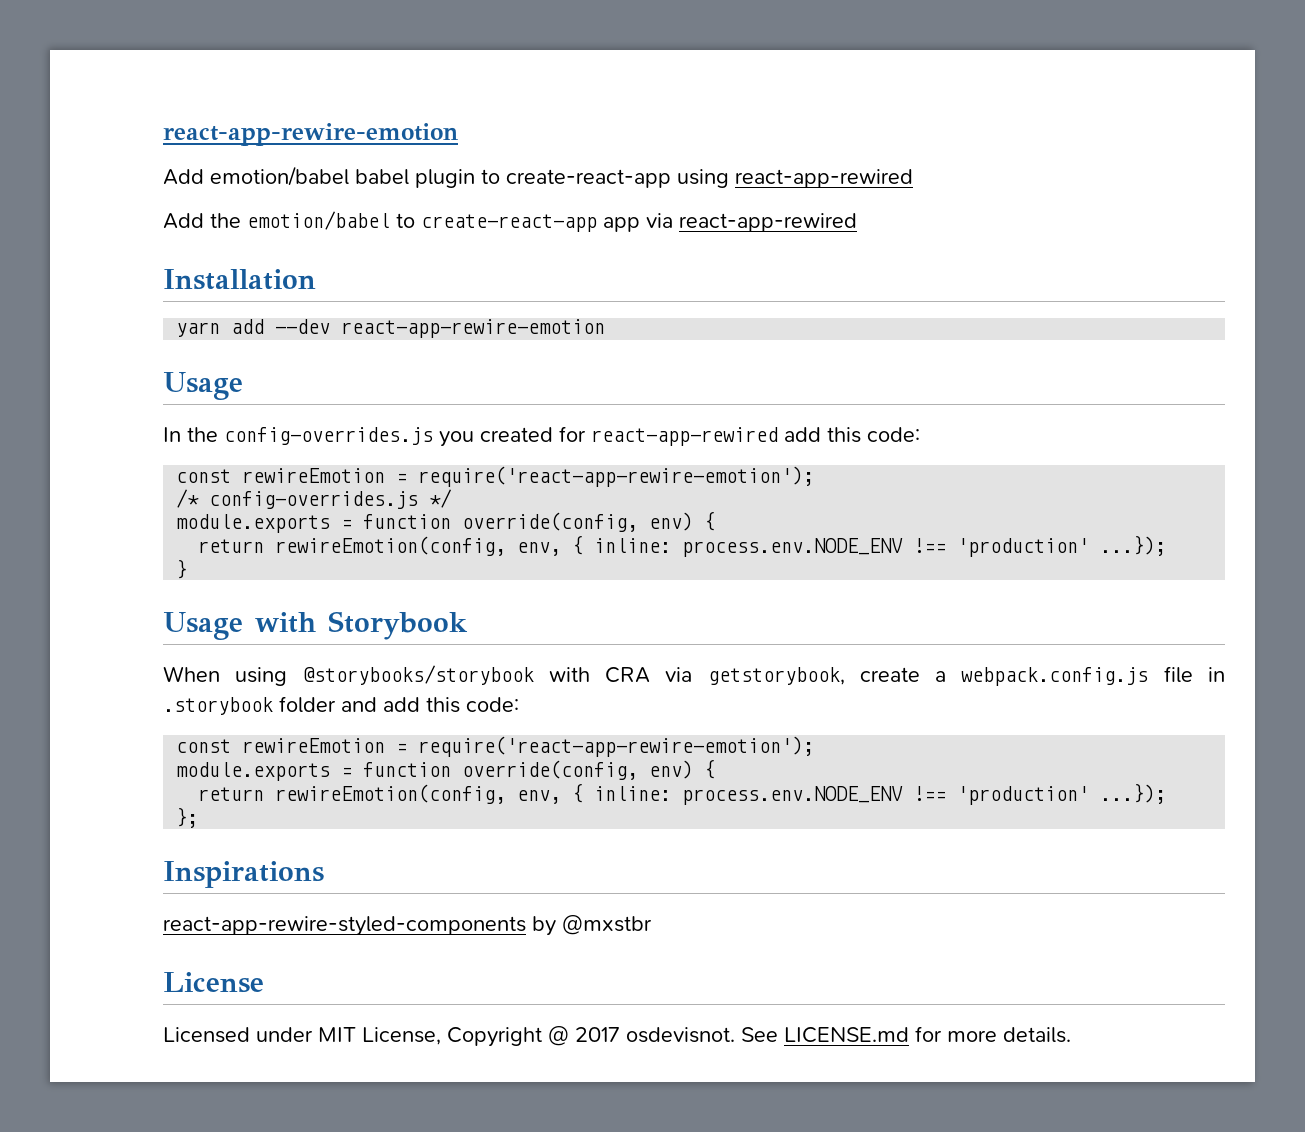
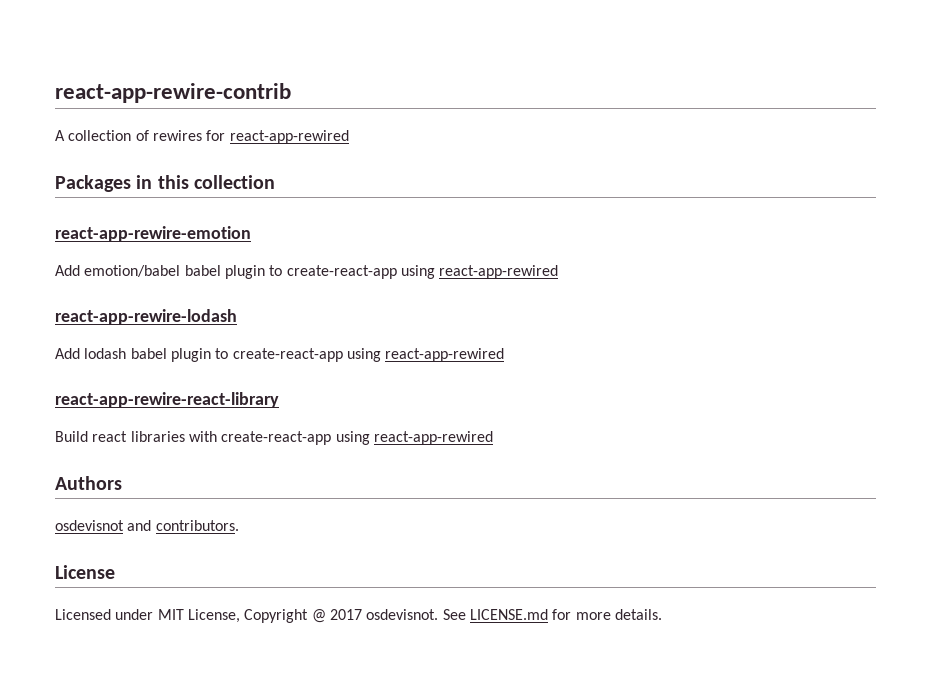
+ react-app-rewire-contrib
+ A collection of rewires for react-app-rewired
+ Packages in this collection
- Add the emotion/babel to create-react-app app via react-app-rewired
- Installation
- yarn add --dev react-app-rewire-emotion
- Usage
- In the config-overrides.js you created for react-app-rewired add this code:
- const rewireEmotion = require('react-app-rewire-emotion');
- /* config-overrides.js */
- module.exports = function override(config, env) {
- return rewireEmotion(config, env, { inline: process.env.NODE_ENV !== 'production' ...});
- }
- Usage with Storybook
- When using @storybooks/storybook with CRA via getstorybook, create a webpack.config.js file in .storybook folder and add this code:
- const rewireEmotion = require('react-app-rewire-emotion');
- module.exports = function override(config, env) {
- return rewireEmotion(config, env, { inline: process.env.NODE_ENV !== 'production' ...});
- };
- Inspirations
- react-app-rewire-styled-components by @mxstbr
+ react-app-rewire-lodash
+ Add lodash babel plugin to create-react-app using react-app-rewired
+ react-app-rewire-react-library
+ Build react libraries with create-react-app using react-app-rewired
+ Authors
+ osdevisnot and contributors.

